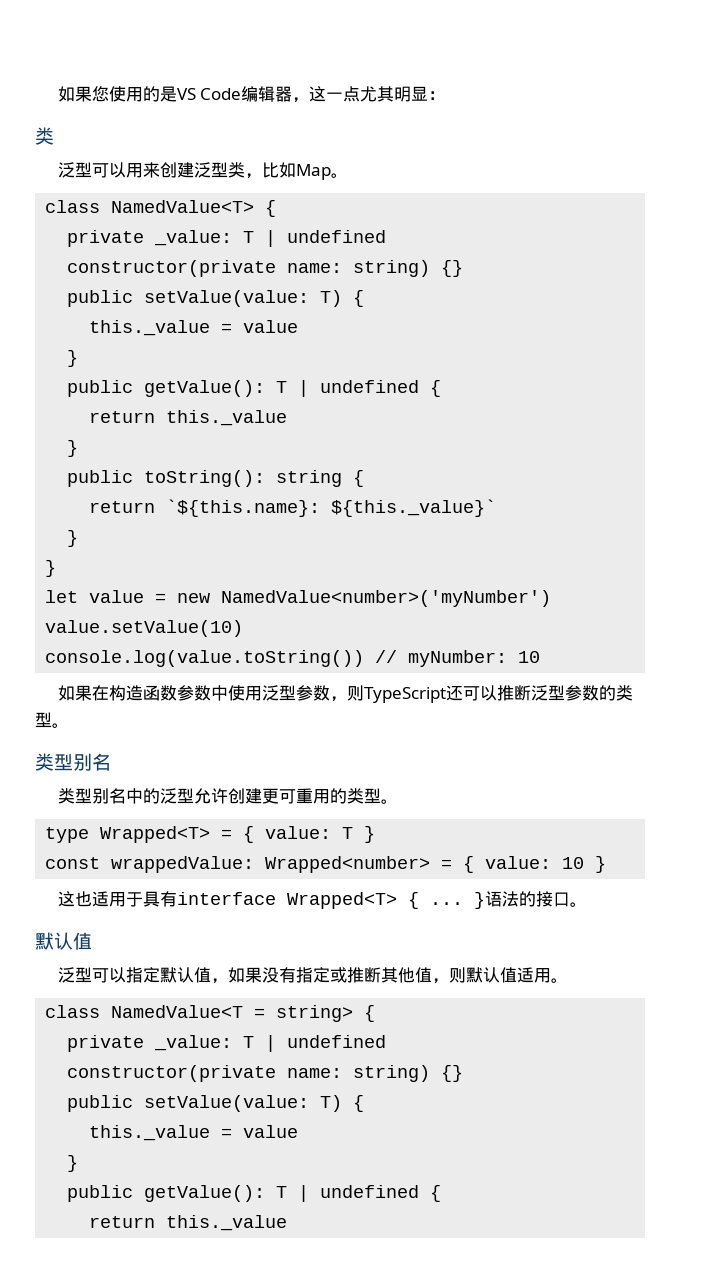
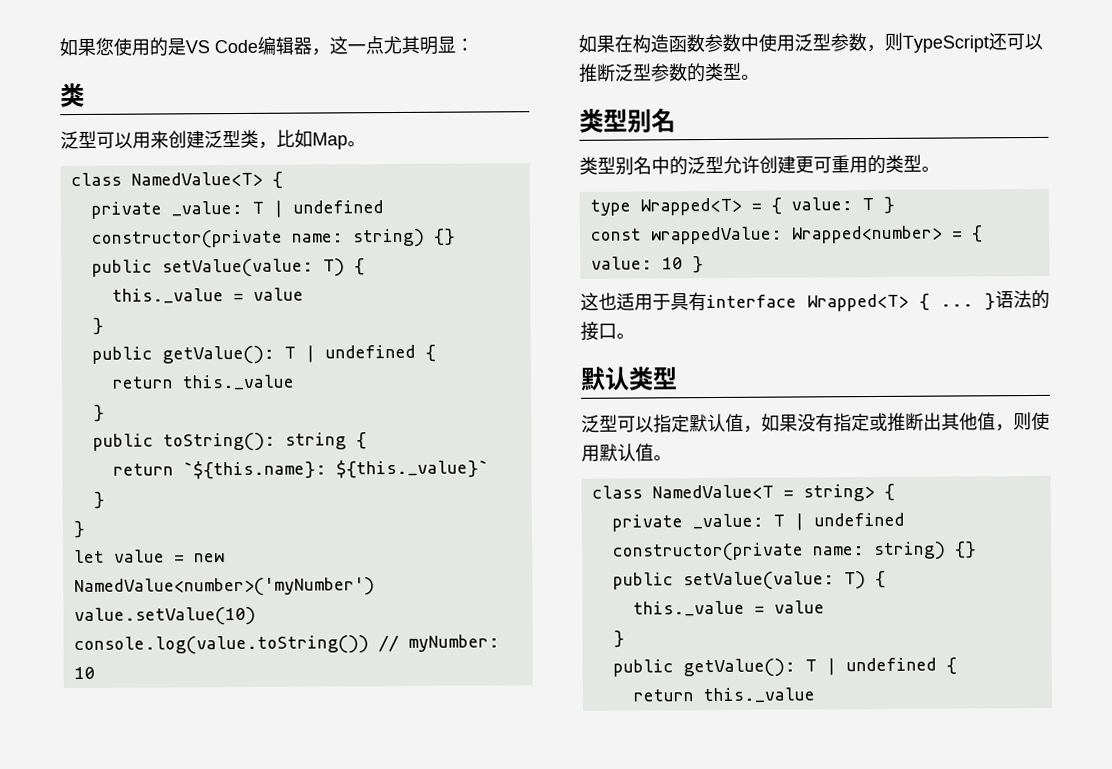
  }语法的接口。
- 默认值
+ 默认类型
- 泛型可以指定默认值，如果没有指定或推断其他值，则默认值适用。
+ 泛型可以指定默认值，如果没有指定或推断出其他值，则使用默认值。

